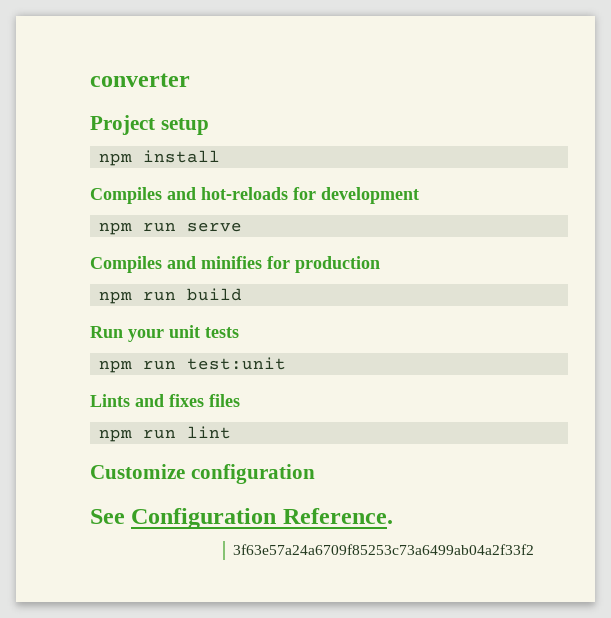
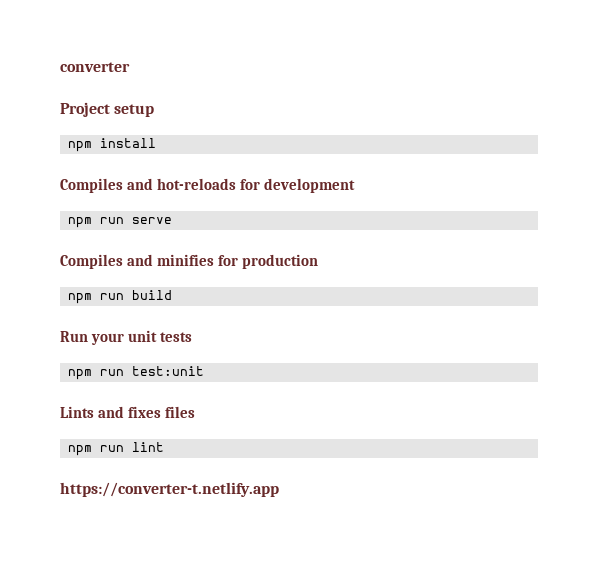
- Customize configuration
- See Configuration Reference.
- 3f63e57a24a6709f85253c73a6499ab04a2f33f2
+ https://converter-t.netlify.app

